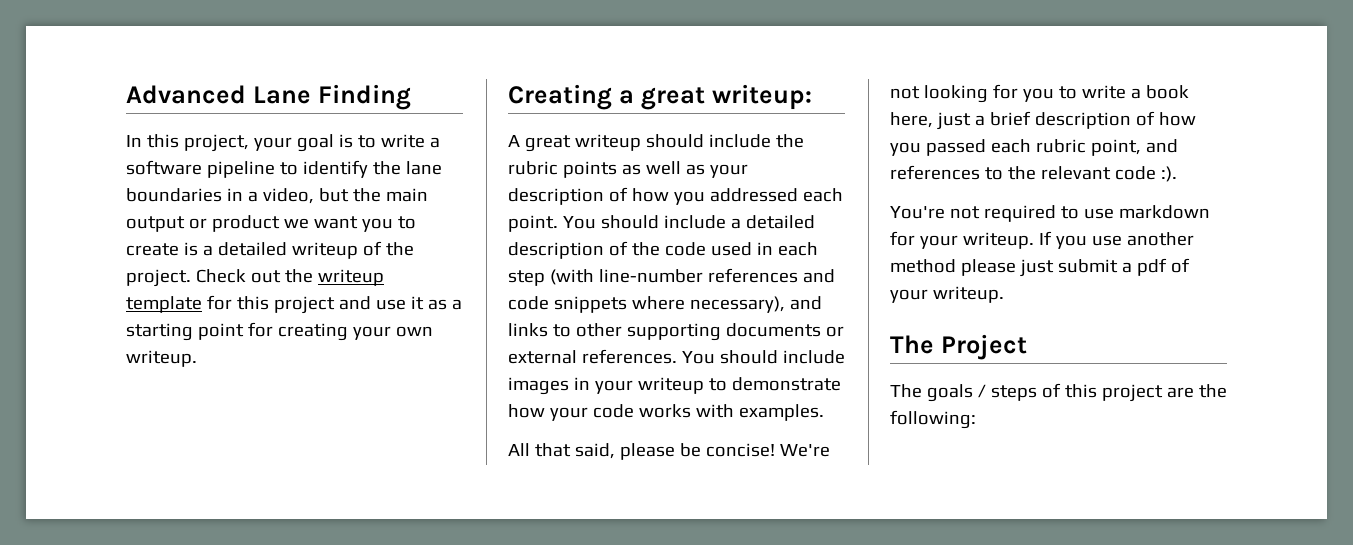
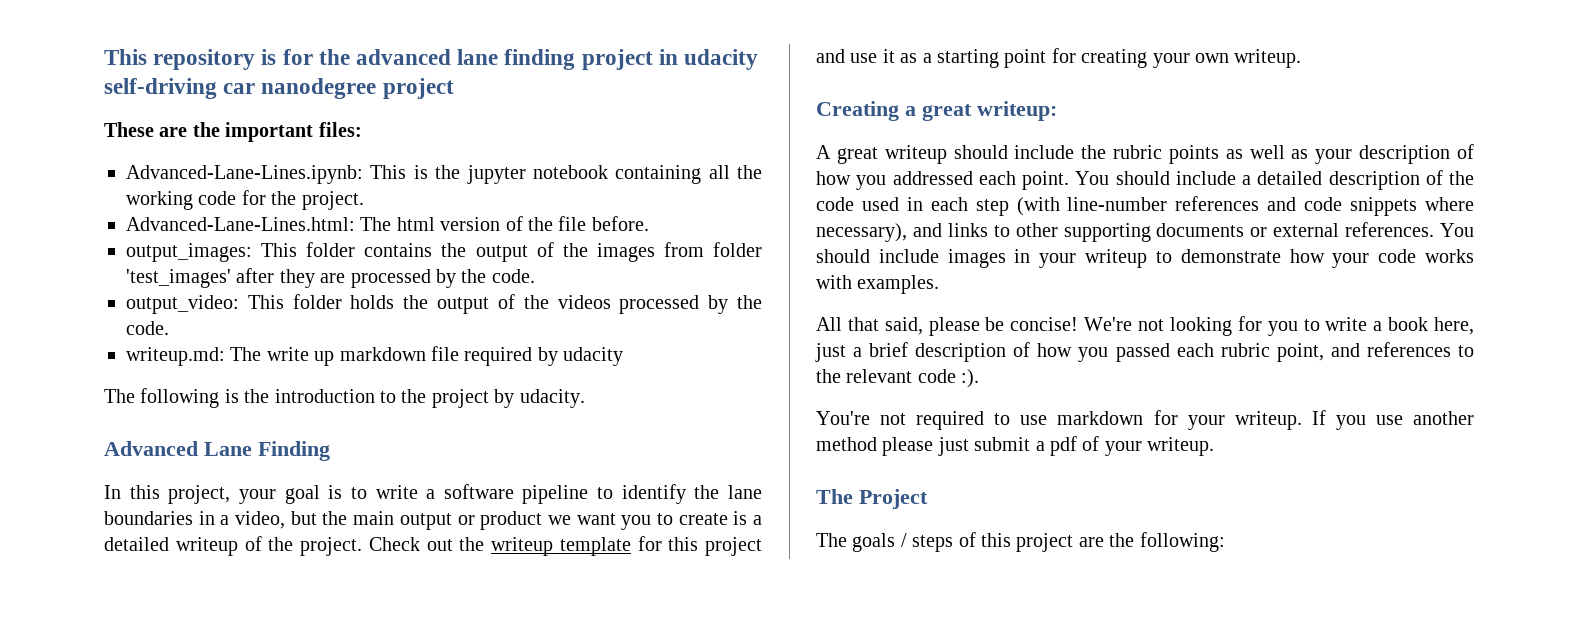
+ This repository is for the advanced lane finding project in udacity self-driving car nanodegree project
+ These are the important files:
+ Advanced-Lane-Lines.ipynb: This is the jupyter notebook containing all the working code for the project.
+ Advanced-Lane-Lines.html: The html version of the file before.
+ output_images: This folder contains the output of the images from folder 'test_images' after they are processed by the code.
+ output_video: This folder holds the output of the videos processed by the code.
+ writeup.md: The write up markdown file required by udacity
+ The following is the introduction to the project by udacity.

